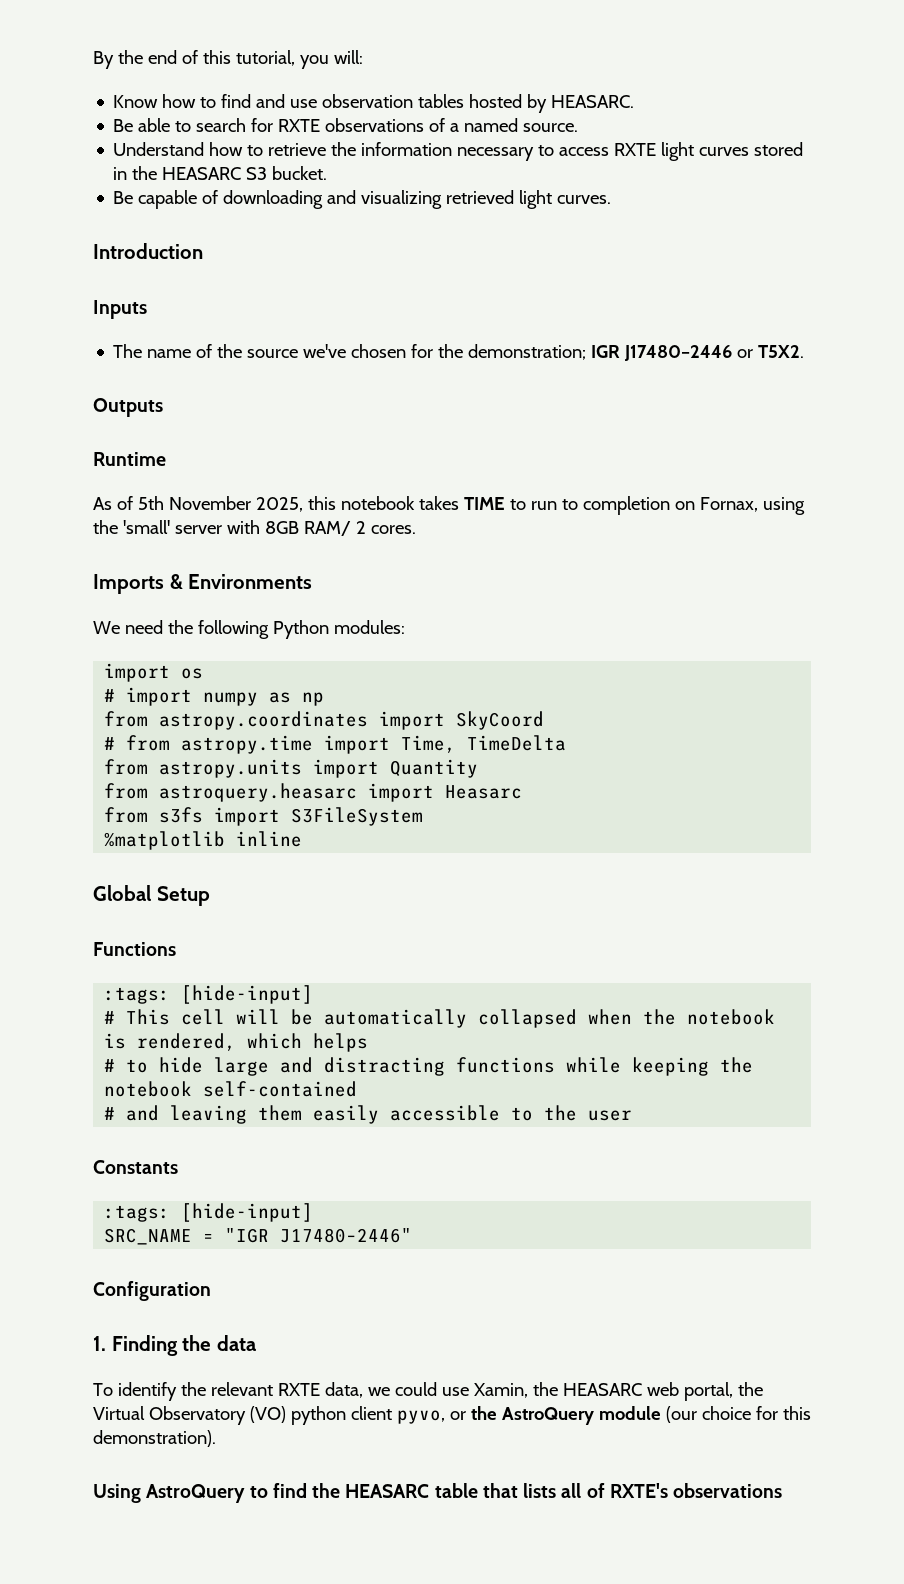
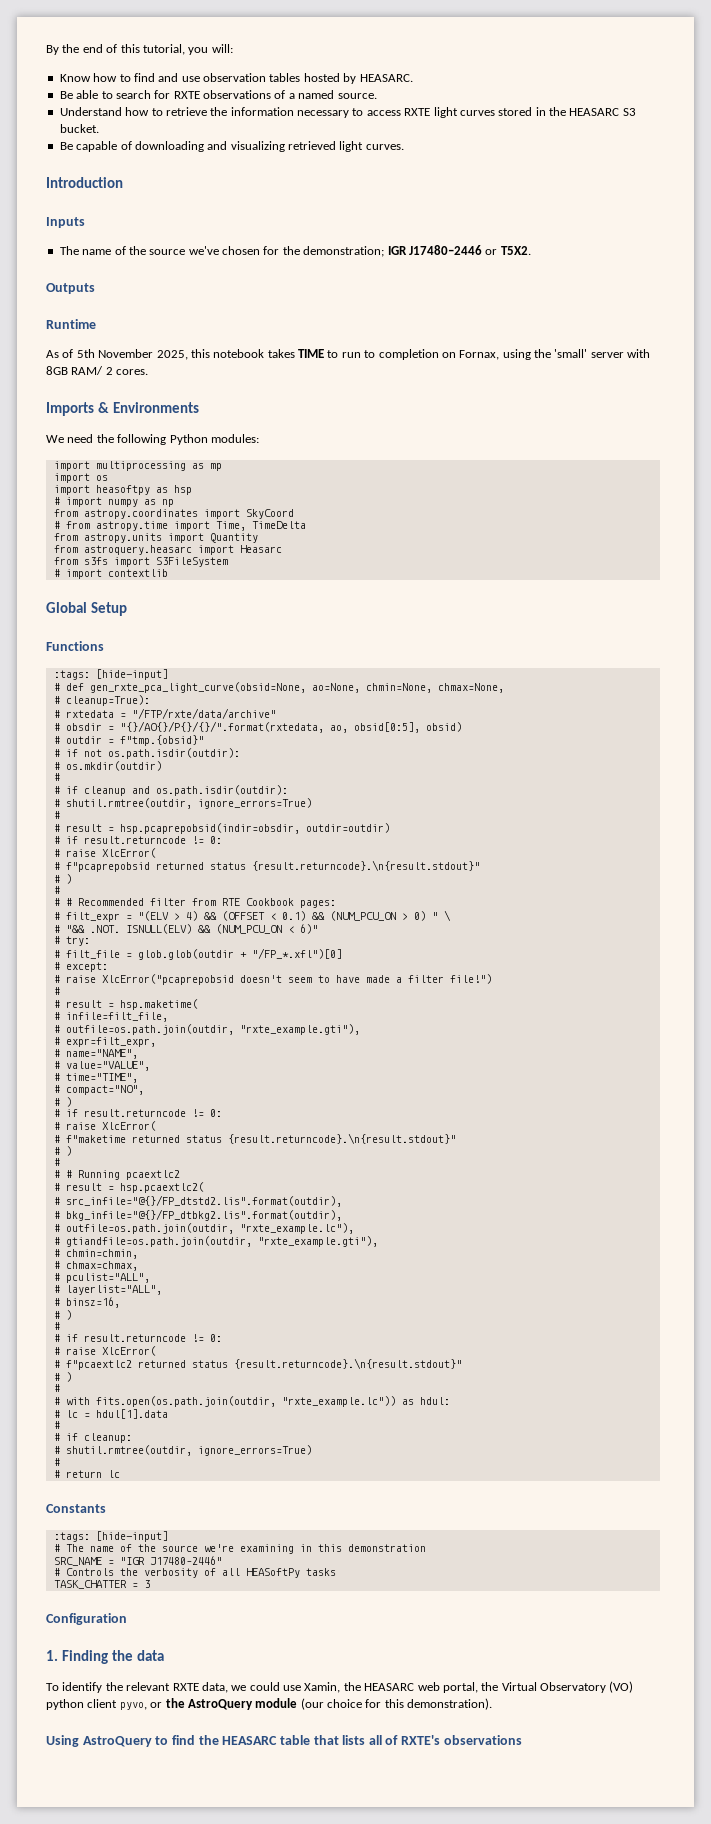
+ import multiprocessing as mp
  import os
+ import heasoftpy as hsp
- %matplotlib inline
+ # import contextlib
- # This cell will be automatically collapsed when the notebook is rendered, which helps
- # to hide large and distracting functions while keeping the notebook self-contained
- # and leaving them easily accessible to the user
+ # def gen_rxte_pca_light_curve(obsid=None, ao=None, chmin=None, chmax=None,
+ # cleanup=True):
+ # rxtedata = "/FTP/rxte/data/archive"
+ # obsdir = "{}/AO{}/P{}/{}/".format(rxtedata, ao, obsid[0:5], obsid)
+ # outdir = f"tmp.{obsid}"
+ # if not os.path.isdir(outdir):
+ # os.mkdir(outdir)
+ #
+ # if cleanup and os.path.isdir(outdir):
+ # shutil.rmtree(outdir, ignore_errors=True)
+ #
+ # result = hsp.pcaprepobsid(indir=obsdir, outdir=outdir)
+ # if result.returncode != 0:
+ # raise XlcError(
+ # f"pcaprepobsid returned status {result.returncode}.\n{result.stdout}"
+ # )
+ #
+ # # Recommended filter from RTE Cookbook pages:
+ # filt_expr = "(ELV > 4) && (OFFSET < 0.1) && (NUM_PCU_ON > 0) " \
+ # "&& .NOT. ISNULL(ELV) && (NUM_PCU_ON < 6)"
+ # try:
+ # filt_file = glob.glob(outdir + "/FP_*.xfl")[0]
+ # except:
+ # raise XlcError("pcaprepobsid doesn't seem to have made a filter file!")
+ #
+ # result = hsp.maketime(
+ # infile=filt_file,
+ # outfile=os.path.join(outdir, "rxte_example.gti"),
+ # expr=filt_expr,
+ # name="NAME",
+ # value="VALUE",
+ # time="TIME",
+ # compact="NO",
+ # )
+ # if result.returncode != 0:
+ # raise XlcError(
+ # f"maketime returned status {result.returncode}.\n{result.stdout}"
+ # )
+ #
+ # # Running pcaextlc2
+ # result = hsp.pcaextlc2(
+ # src_infile="@{}/FP_dtstd2.lis".format(outdir),
+ # bkg_infile="@{}/FP_dtbkg2.lis".format(outdir),
+ # outfile=os.path.join(outdir, "rxte_example.lc"),
+ # gtiandfile=os.path.join(outdir, "rxte_example.gti"),
+ # chmin=chmin,
+ # chmax=chmax,
+ # pculist="ALL",
+ # layerlist="ALL",
+ # binsz=16,
+ # )
+ #
+ # if result.returncode != 0:
+ # raise XlcError(
+ # f"pcaextlc2 returned status {result.returncode}.\n{result.stdout}"
+ # )
+ #
+ # with fits.open(os.path.join(outdir, "rxte_example.lc")) as hdul:
+ # lc = hdul[1].data
+ #
+ # if cleanup:
+ # shutil.rmtree(outdir, ignore_errors=True)
+ #
+ # return lc
  Constants
  :tags: [hide-input]
+ # The name of the source we're examining in this demonstration
  SRC_NAME = "IGR J17480–2446"
+ # Controls the verbosity of all HEASoftPy tasks
+ TASK_CHATTER = 3

